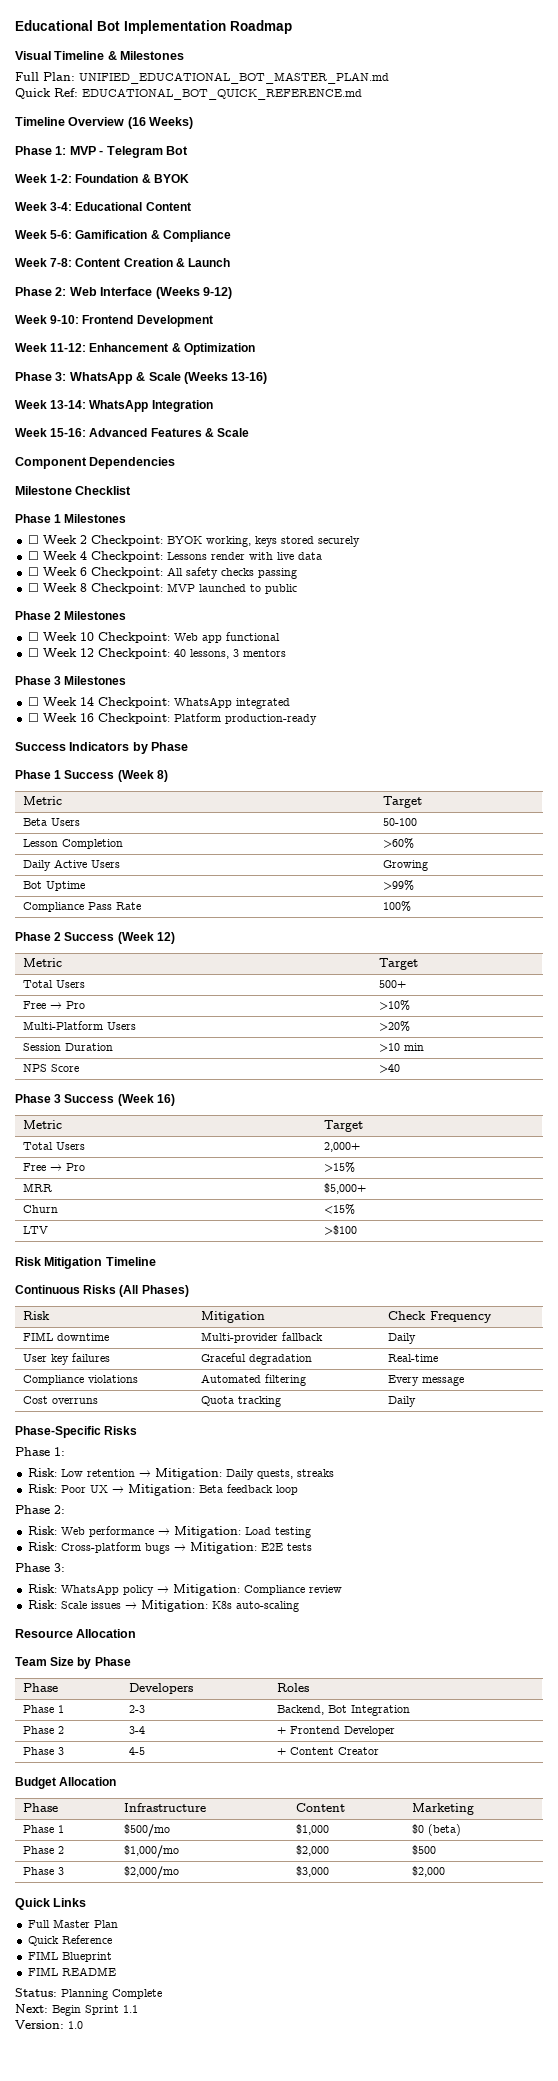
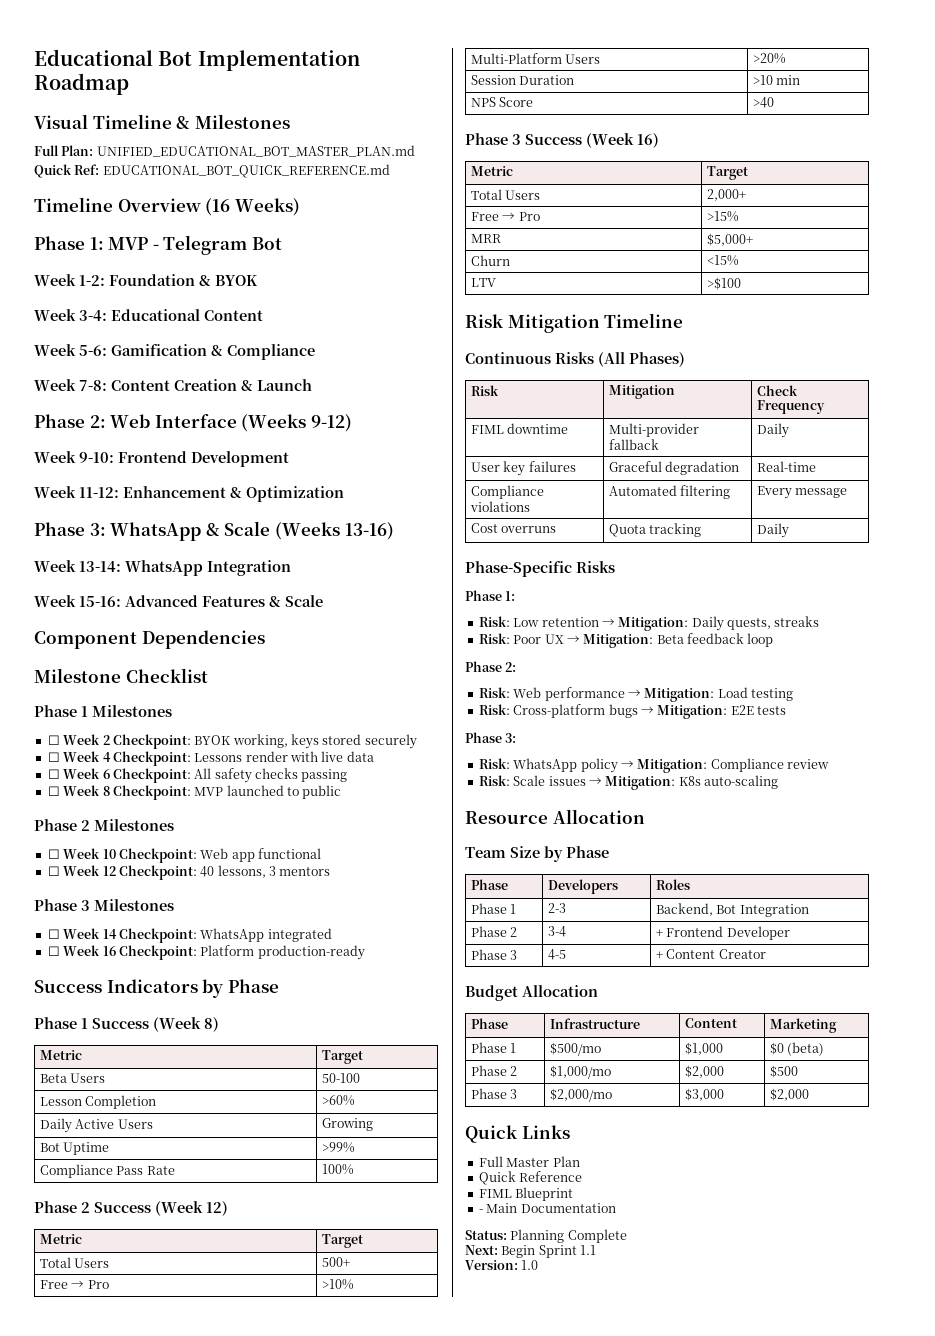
- FIML README
+ - Main Documentation

